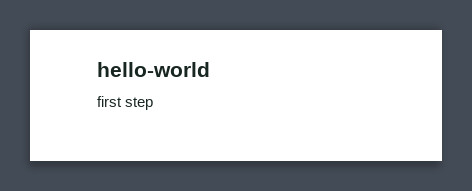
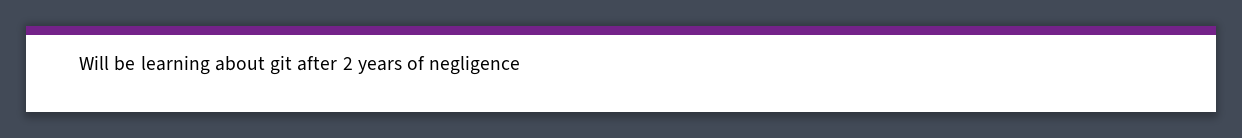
- hello-world
- first step
+ Will be learning about git after 2 years of negligence

